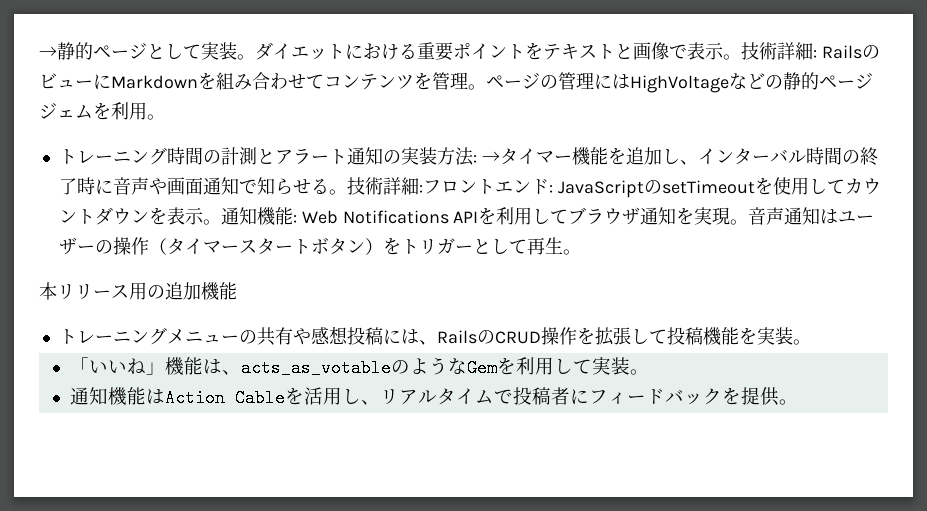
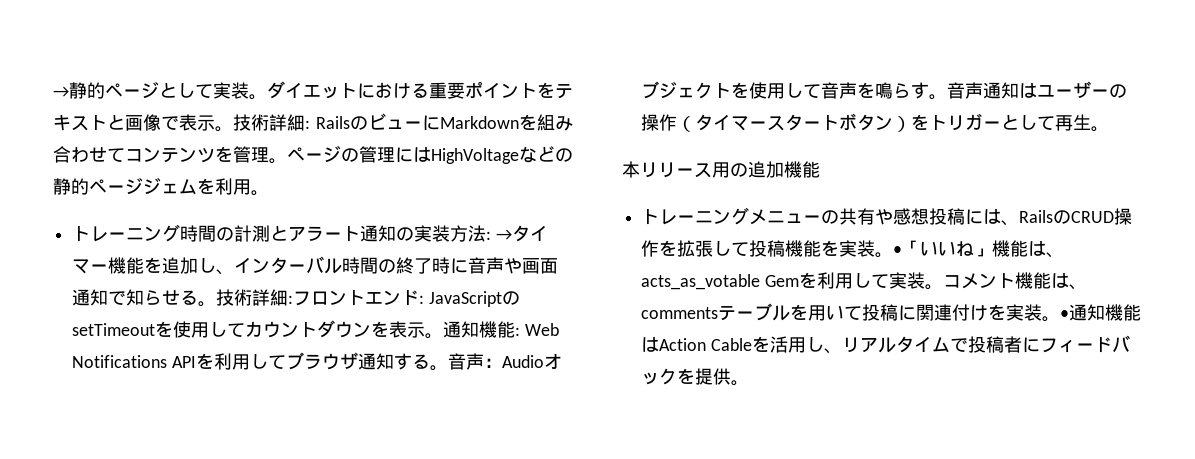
- 通知機能: Web Notifications APIを利用してブラウザ通知を実現。
+ 通知機能: Web Notifications APIを利用してブラウザ通知する。音声：Audioオブジェクトを使用して音声を鳴らす。
- トレーニングメニューの共有や感想投稿には、RailsのCRUD操作を拡張して投稿機能を実装。
- 「いいね」機能は、acts_as_votableのようなGemを利用して実装。
- 通知機能はAction Cableを活用し、リアルタイムで投稿者にフィードバックを提供。
+ トレーニングメニューの共有や感想投稿には、RailsのCRUD操作を拡張して投稿機能を実装。•「いいね」機能は、acts_as_votable Gemを利用して実装。コメント機能は、commentsテーブルを用いて投稿に関連付けを実装。•通知機能はAction Cableを活用し、リアルタイムで投稿者にフィードバックを提供。

